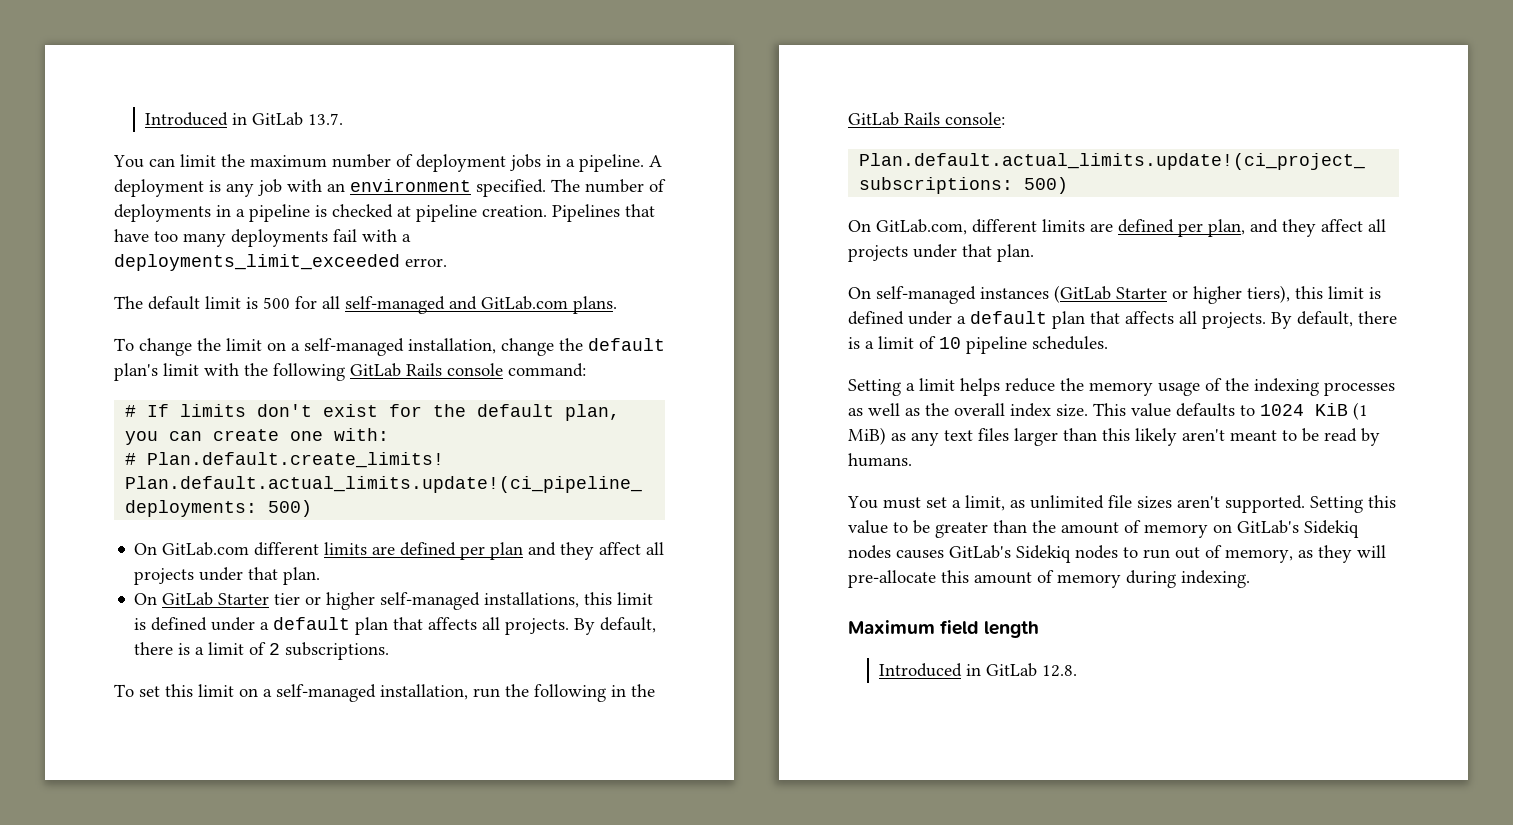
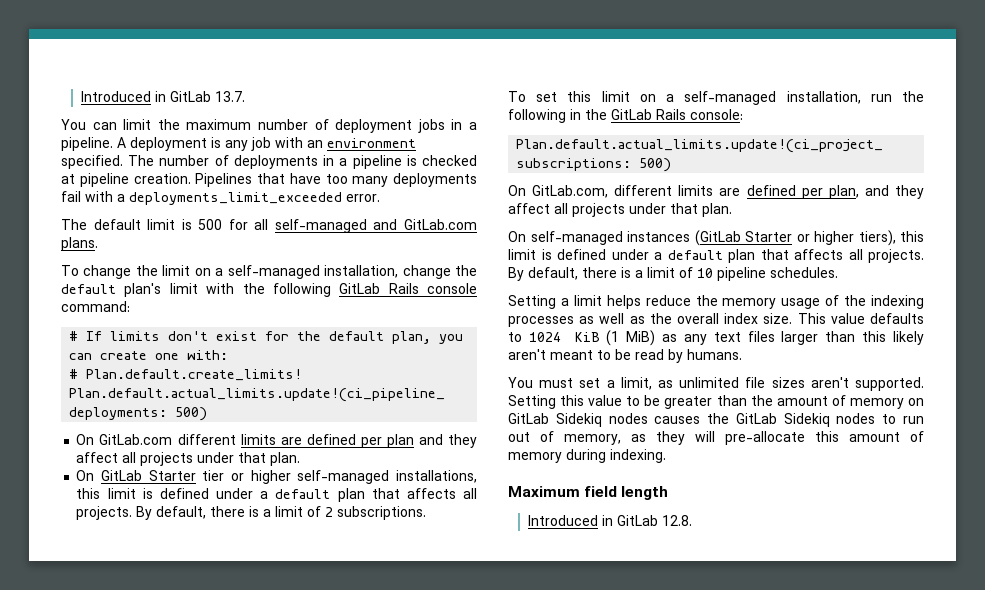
- Setting this value to be greater than the amount of memory on GitLab's Sidekiq nodes causes GitLab's Sidekiq nodes to run out of memory, as they will pre-allocate this amount of memory during indexing.
+ Setting this value to be greater than the amount of memory on GitLab Sidekiq nodes causes the GitLab Sidekiq nodes to run out of memory, as they will pre-allocate this amount of memory during indexing.

